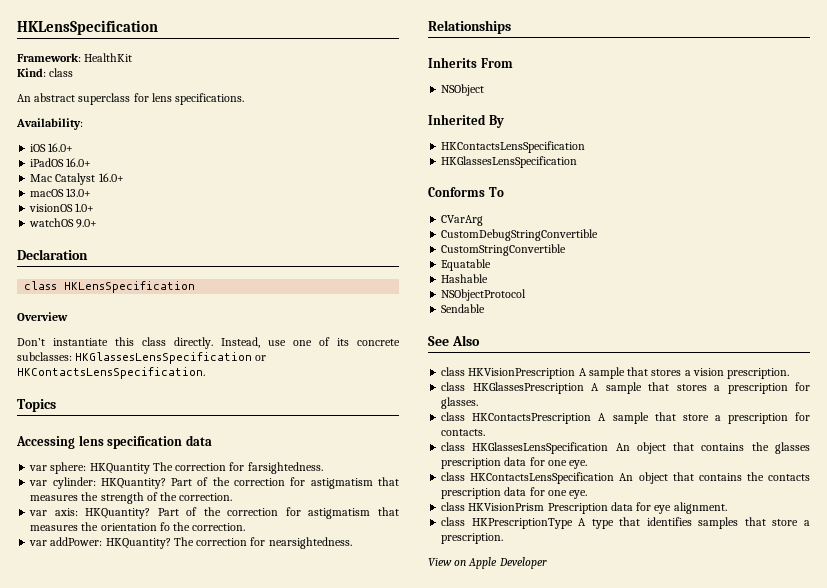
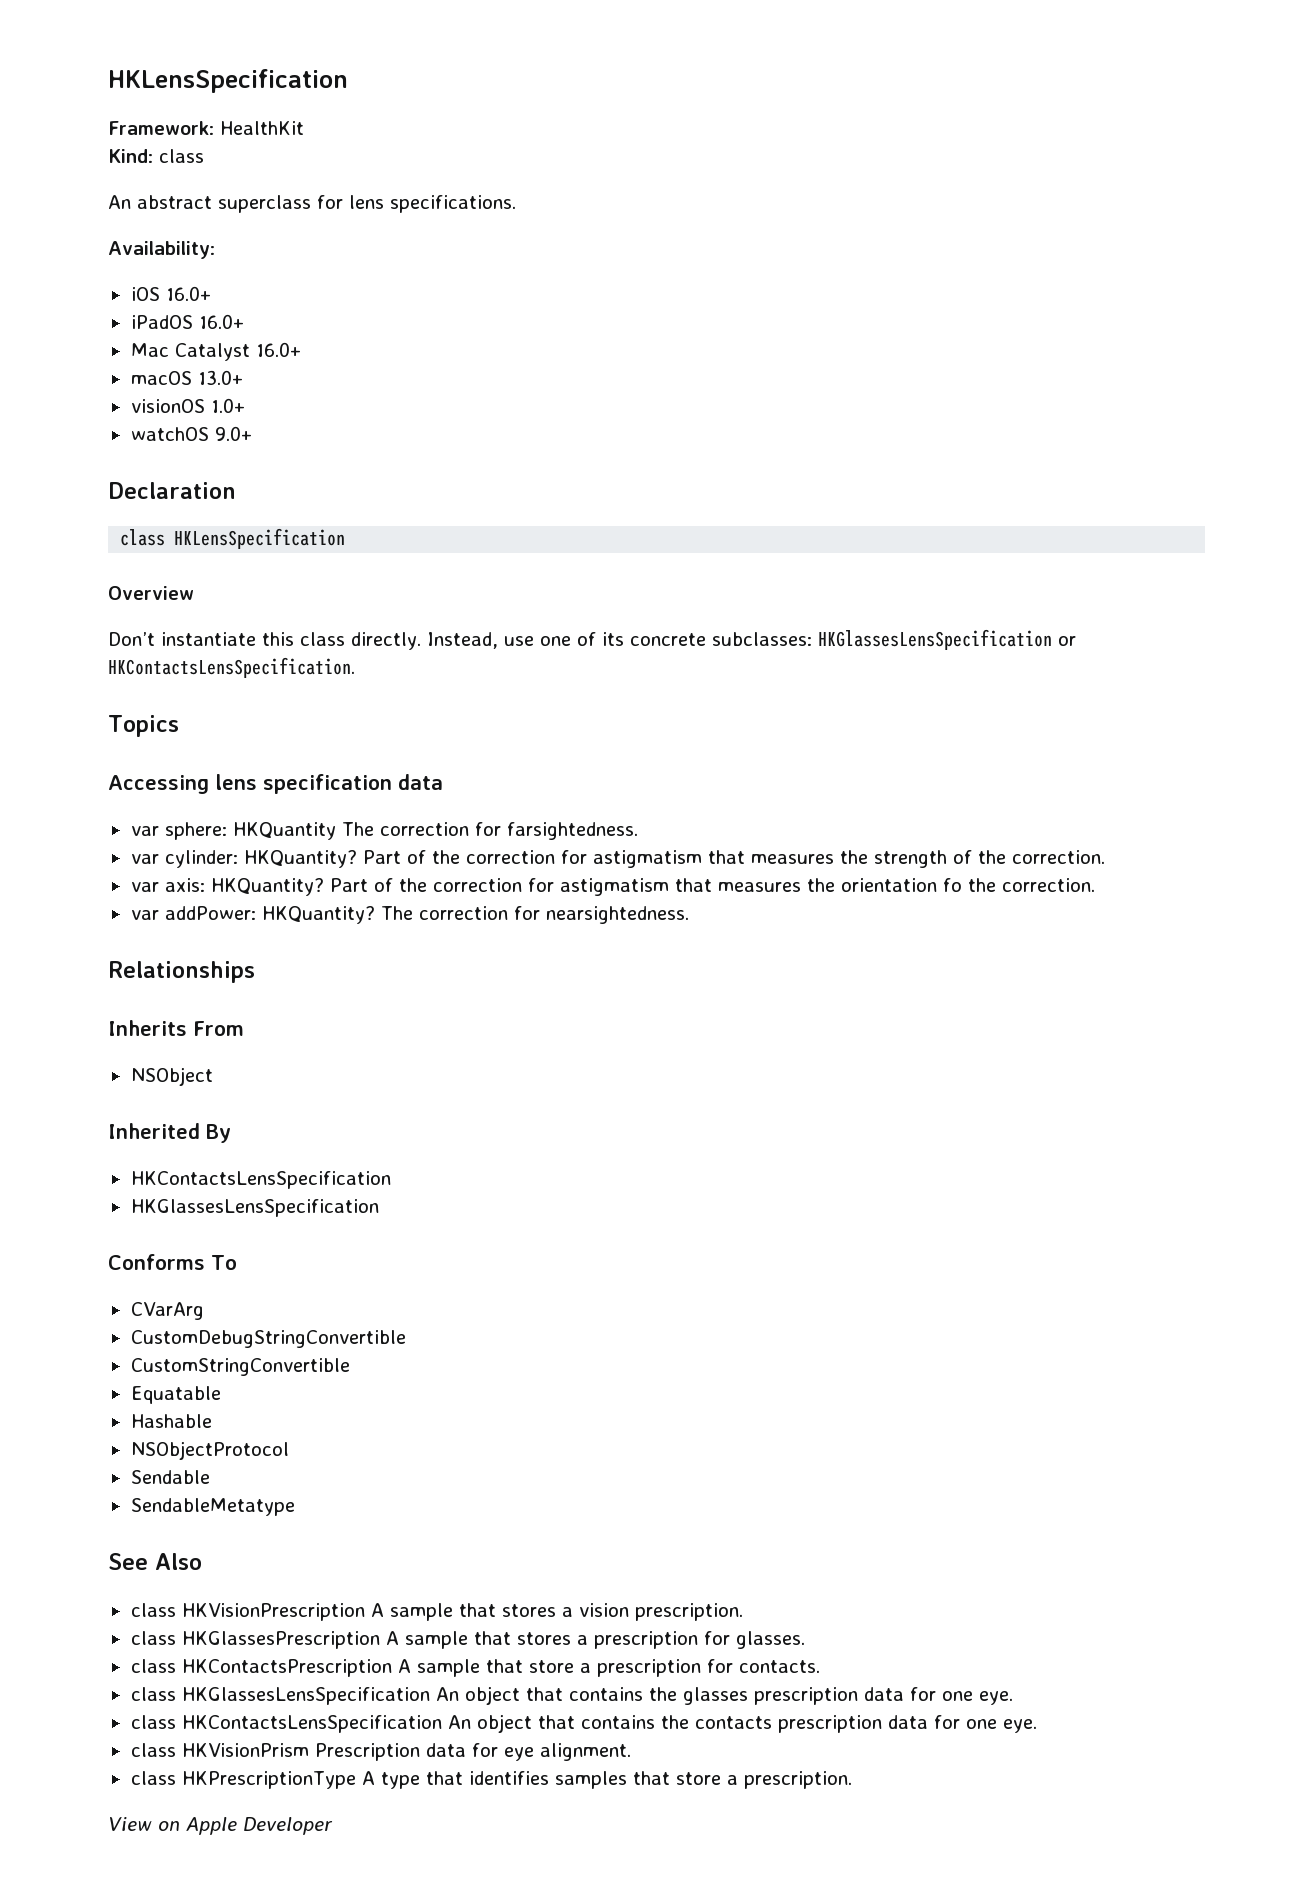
+ SendableMetatype

